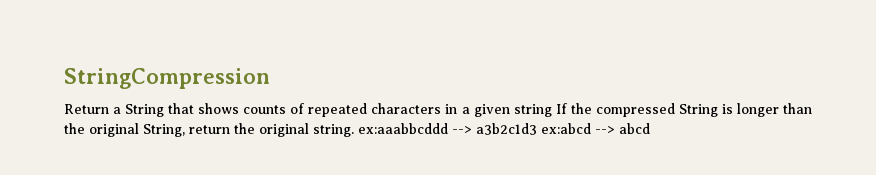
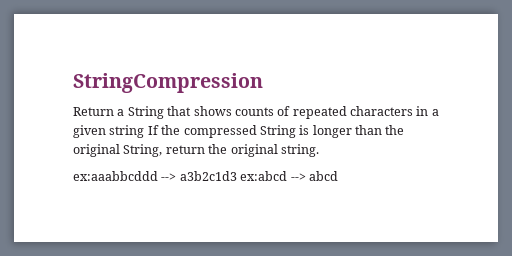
- Return a String that shows counts of repeated characters in a given string If the compressed String is longer than the original String, return the original string. ex:aaabbcddd --> a3b2c1d3 ex:abcd --> abcd
+ Return a String that shows counts of repeated characters in a given string If the compressed String is longer than the original String, return the original string.
+ ex:aaabbcddd --> a3b2c1d3 ex:abcd --> abcd

